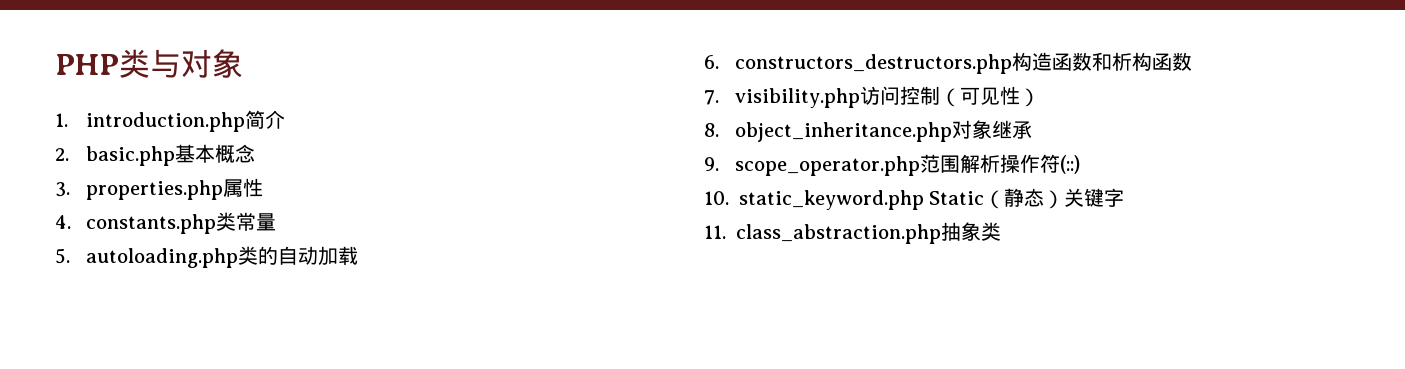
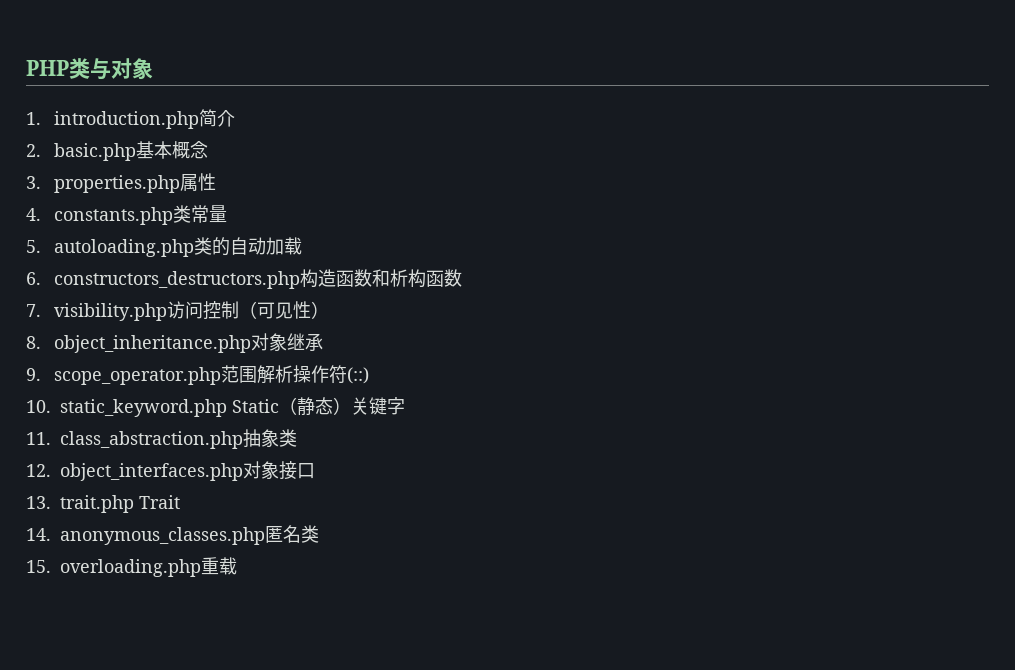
+ 12. object_interfaces.php对象接口
+ 13. trait.php Trait
+ 14. anonymous_classes.php匿名类
+ 15. overloading.php重载

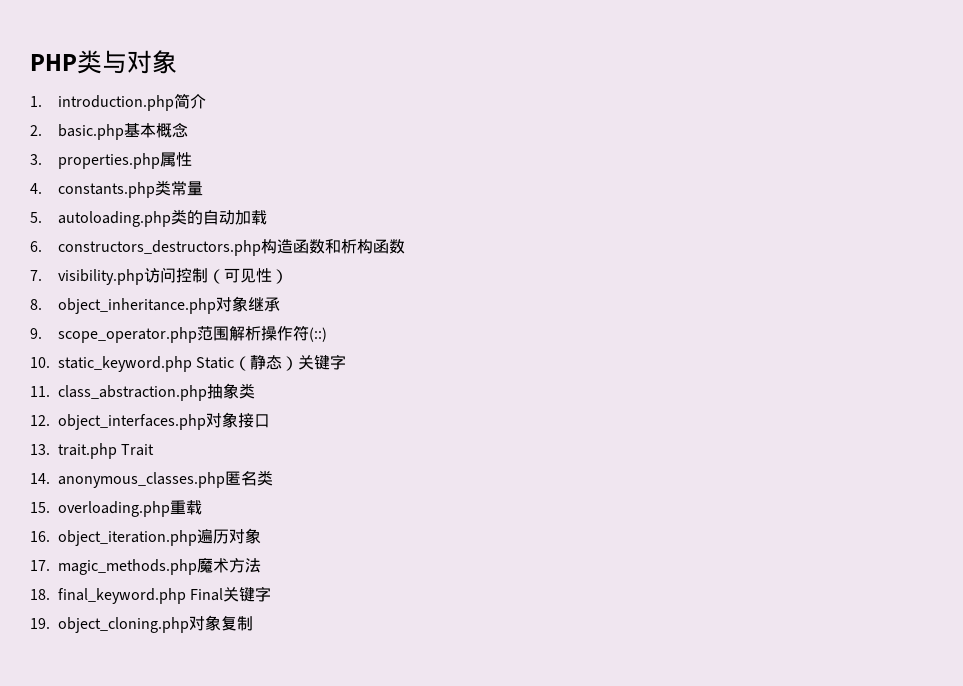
+ 16. object_iteration.php遍历对象
+ 17. magic_methods.php魔术方法
+ 18. final_keyword.php Final关键字
+ 19. object_cloning.php对象复制

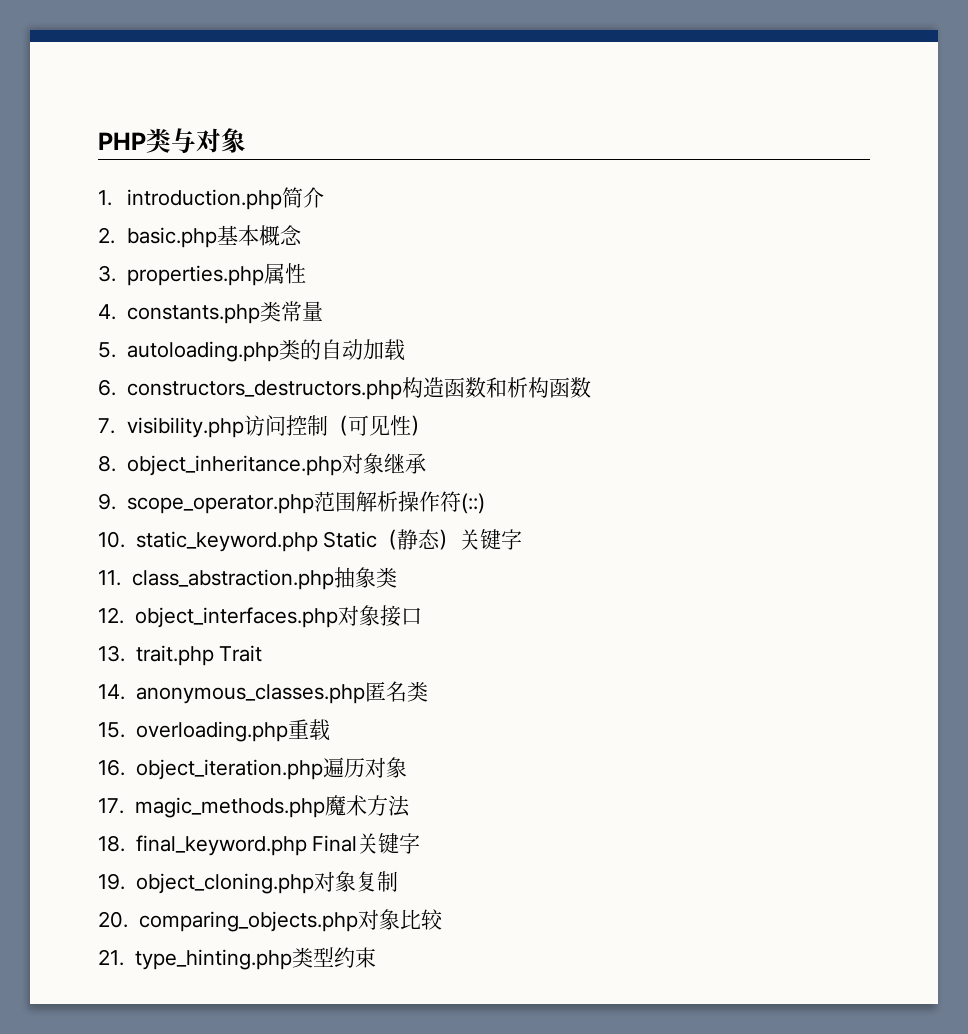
+ 20. comparing_objects.php对象比较
+ 21. type_hinting.php类型约束

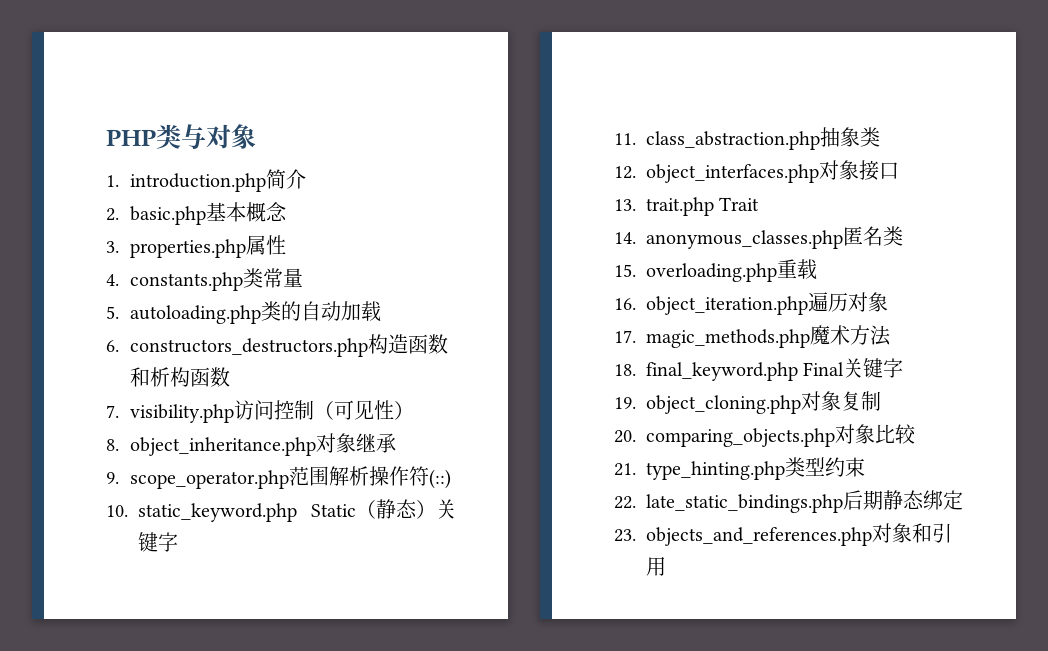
+ 22. late_static_bindings.php后期静态绑定
+ 23. objects_and_references.php对象和引用

